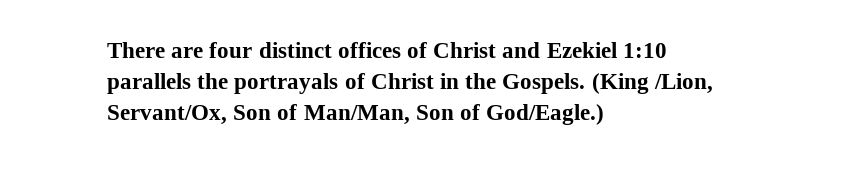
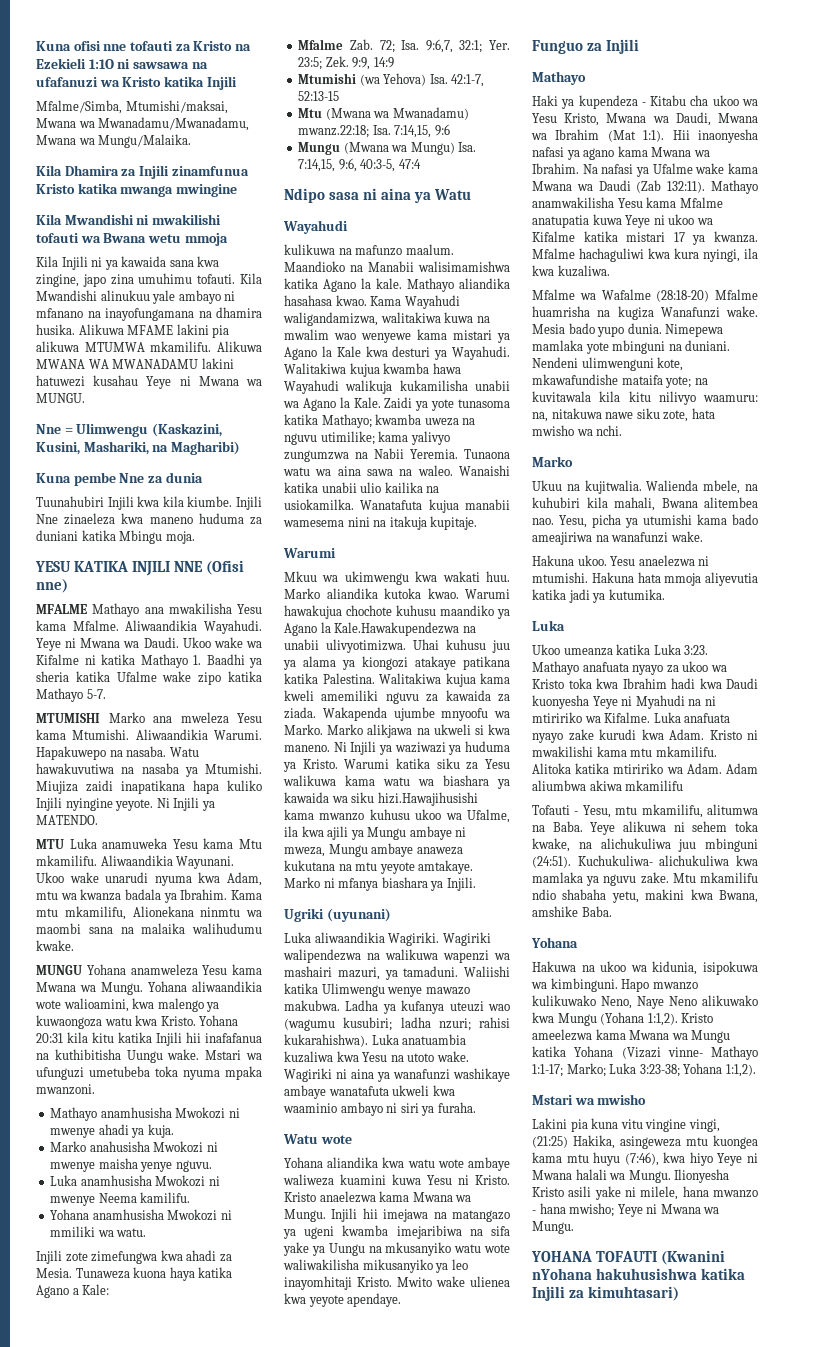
- There are four distinct offices of Christ and Ezekiel 1:10 parallels the portrayals of Christ in the Gospels. (King /Lion, Servant/Ox, Son of Man/Man, Son of God/Eagle.)
+ Kuna ofisi nne tofauti za Kristo na Ezekieli 1:1O ni sawsawa na ufafanuzi wa Kristo katika Injili
+ Mfalme/Simba, Mtumishi/maksai, Mwana wa Mwanadamu/Mwanadamu, Mwana wa Mungu/Malaika.
+ Kila Dhamira za Injili zinamfunua Kristo katika mwanga mwingine
+ Kila Mwandishi ni mwakilishi tofauti wa Bwana wetu mmoja
+ Kila Injili ni ya kawaida sana kwa zingine, japo zina umuhimu tofauti. Kila Mwandishi alinukuu yale ambayo ni mfanano na inayofungamana na dhamira husika. Alikuwa MFAME lakini pia alikuwa MTUMWA mkamilifu. Alikuwa MWANA WA MWANADAMU lakini hatuwezi kusahau Yeye ni Mwana wa MUNGU.
+ Nne = Ulimwengu (Kaskazini, Kusini, Mashariki, na Magharibi)
+ Kuna pembe Nne za dunia
+ Tuunahubiri Injili kwa kila kiumbe. Injili Nne zinaeleza kwa maneno huduma za duniani katika Mbingu moja.
+ YESU KATIKA INJILI NNE (Ofisi nne)
+ MFALME Mathayo ana mwakilisha Yesu kama Mfalme. Aliwaandikia Wayahudi. Yeye ni Mwana wa Daudi. Ukoo wake wa Kifalme ni katika Mathayo 1. Baadhi ya sheria katika Ufalme wake zipo katika Mathayo 5-7.
+ MTUMISHI Marko ana mweleza Yesu kama Mtumishi. Aliwaandikia Warumi. Hapakuwepo na nasaba. Watu hawakuvutiwa na nasaba ya Mtumishi. Miujiza zaidi inapatikana hapa kuliko Injili nyingine yeyote. Ni Injili ya MATENDO.
+ MTU Luka anamuweka Yesu kama Mtu mkamilifu. Aliwaandikia Wayunani. Ukoo wake unarudi nyuma kwa Adam, mtu wa kwanza badala ya Ibrahim. Kama mtu mkamilifu, Alionekana ninmtu wa maombi sana na malaika walihudumu kwake.
+ MUNGU Yohana anamweleza Yesu kama Mwana wa Mungu. Yohana aliwaandikia wote walioamini, kwa malengo ya kuwaongoza watu kwa Kristo. Yohana 20:31 kila kitu katika Injili hii inafafanua na kuthibitisha Uungu wake. Mstari wa ufunguzi umetubeba toka nyuma mpaka mwanzoni.
+ Mathayo anamhusisha Mwokozi ni mwenye ahadi ya kuja.
+ Marko anahusisha Mwokozi ni mwenye maisha yenye nguvu.
+ Luka anamhusisha Mwokozi ni mwenye Neema kamilifu.
+ Yohana anamhusisha Mwokozi ni mmiliki wa watu.
+ Injili zote zimefungwa kwa ahadi za Mesia. Tunaweza kuona haya katika Agano a Kale:
+ Mfalme Zab. 72; Isa. 9:6,7, 32:1; Yer. 23:5; Zek. 9:9, 14:9
+ Mtumishi (wa Yehova) Isa. 42:1-7, 52:13-15
+ Mtu (Mwana wa Mwanadamu) mwanz.22:18; Isa. 7:14,15, 9:6
+ Mungu (Mwana wa Mungu) Isa. 7:14,15, 9:6, 40:3-5, 47:4
+ Ndipo sasa ni aina ya Watu
+ Wayahudi
+ kulikuwa na mafunzo maalum. Maandioko na Manabii walisimamishwa katika Agano la kale. Mathayo aliandika hasahasa kwao. Kama Wayahudi waligandamizwa, walitakiwa kuwa na mwalim wao wenyewe kama mistari ya Agano la Kale kwa desturi ya Wayahudi. Walitakiwa kujua kwamba hawa Wayahudi walikuja kukamilisha unabii wa Agano la Kale. Zaidi ya yote tunasoma katika Mathayo; kwamba uweza na nguvu utimilike; kama yalivyo zungumzwa na Nabii Yeremia. Tunaona watu wa aina sawa na waleo. Wanaishi katika unabii ulio kailika na usiokamilka. Wanatafuta kujua manabii wamesema nini na itakuja kupitaje.
+ Warumi
+ Mkuu wa ukimwengu kwa wakati huu. Marko aliandika kutoka kwao. Warumi hawakujua chochote kuhusu maandiko ya Agano la Kale.Hawakupendezwa na unabii ulivyotimizwa. Uhai kuhusu juu ya alama ya kiongozi atakaye patikana katika Palestina. Walitakiwa kujua kama kweli amemiliki nguvu za kawaida za ziada. Wakapenda ujumbe mnyoofu wa Marko. Marko alikjawa na ukweli si kwa maneno. Ni Injili ya waziwazi ya huduma ya Kristo. Warumi katika siku za Yesu walikuwa kama watu wa biashara ya kawaida wa siku hizi.Hawajihusishi kama mwanzo kuhusu ukoo wa Ufalme, ila kwa ajili ya Mungu ambaye ni mweza, Mungu ambaye anaweza kukutana na mtu yeyote amtakaye. Marko ni mfanya biashara ya Injili.
+ Ugriki (uyunani)
+ Luka aliwaandikia Wagiriki. Wagiriki walipendezwa na walikuwa wapenzi wa mashairi mazuri, ya tamaduni. Waliishi katika Ulimwengu wenye mawazo makubwa. Ladha ya kufanya uteuzi wao (wagumu kusubiri; ladha nzuri; rahisi kukarahishwa). Luka anatuambia kuzaliwa kwa Yesu na utoto wake. Wagiriki ni aina ya wanafunzi washikaye ambaye wanatafuta ukweli kwa waaminio ambayo ni siri ya furaha.
+ Watu wote
+ Yohana aliandika kwa watu wote ambaye waliweza kuamini kuwa Yesu ni Kristo. Kristo anaelezwa kama Mwana wa Mungu. Injili hii imejawa na matangazo ya ugeni kwamba imejaribiwa na sifa yake ya Uungu na mkusanyiko watu wote waliwakilisha mikusanyiko ya leo inayomhitaji Kristo. Mwito wake ulienea kwa yeyote apendaye.
+ Funguo za Injili
+ Mathayo
+ Haki ya kupendeza - Kitabu cha ukoo wa Yesu Kristo, Mwana wa Daudi, Mwana wa Ibrahim (Mat 1:1). Hii inaonyesha nafasi ya agano kama Mwana wa Ibrahim. Na nafasi ya Ufalme wake kama Mwana wa Daudi (Zab 132:11). Mathayo anamwakilisha Yesu kama Mfalme anatupatia kuwa Yeye ni ukoo wa Kifalme katika mistari 17 ya kwanza. Mfalme hachaguliwi kwa kura nyingi, ila kwa kuzaliwa.
+ Mfalme wa Wafalme (28:18-20) Mfalme huamrisha na kugiza Wanafunzi wake. Mesia bado yupo dunia. Nimepewa mamlaka yote mbinguni na duniani. Nendeni ulimwenguni kote, mkawafundishe mataifa yote; na kuvitawala kila kitu nilivyo waamuru: na, nitakuwa nawe siku zote, hata mwisho wa nchi.
+ Marko
+ Ukuu na kujitwalia. Walienda mbele, na kuhubiri kila mahali, Bwana alitembea nao. Yesu, picha ya utumishi kama bado ameajiriwa na wanafunzi wake.
+ Hakuna ukoo. Yesu anaelezwa ni mtumishi. Hakuna hata mmoja aliyevutia katika jadi ya kutumika.
+ Luka
+ Ukoo umeanza katika Luka 3:23. Mathayo anafuata nyayo za ukoo wa Kristo toka kwa Ibrahim hadi kwa Daudi kuonyesha Yeye ni Myahudi na ni mtiririko wa Kifalme. Luka anafuata nyayo zake kurudi kwa Adam. Kristo ni mwakilishi kama mtu mkamilifu. Alitoka katika mtiririko wa Adam. Adam aliumbwa akiwa mkamilifu
+ Tofauti - Yesu, mtu mkamilifu, alitumwa na Baba. Yeye alikuwa ni sehem toka kwake, na alichukuliwa juu mbinguni (24:51). Kuchukuliwa- alichukuliwa kwa mamlaka ya nguvu zake. Mtu mkamilifu ndio shabaha yetu, makini kwa Bwana, amshike Baba.
+ Yohana
+ Hakuwa na ukoo wa kidunia, isipokuwa wa kimbinguni. Hapo mwanzo kulikuwako Neno, Naye Neno alikuwako kwa Mungu (Yohana 1:1,2). Kristo ameelezwa kama Mwana wa Mungu katika Yohana (Vizazi vinne- Mathayo 1:1-17; Marko; Luka 3:23-38; Yohana 1:1,2).
+ Mstari wa mwisho
+ Lakini pia kuna vitu vingine vingi, (21:25) Hakika, asingeweza mtu kuongea kama mtu huyu (7:46), kwa hiyo Yeye ni Mwana halali wa Mungu. Ilionyesha Kristo asili yake ni milele, hana mwanzo - hana mwisho; Yeye ni Mwana wa Mungu.
+ YOHANA TOFAUTI (Kwanini nYohana hakuhusishwa katika Injili za kimuhtasari)

